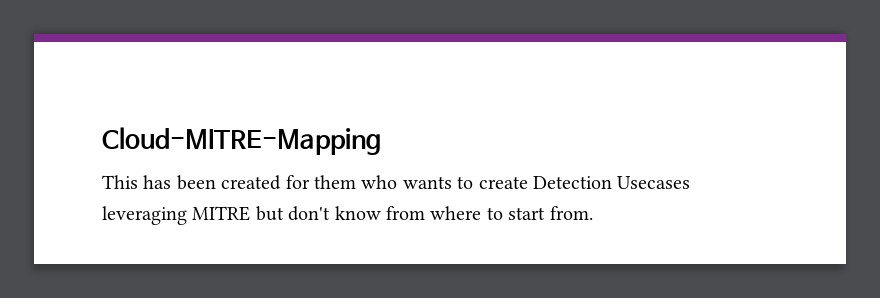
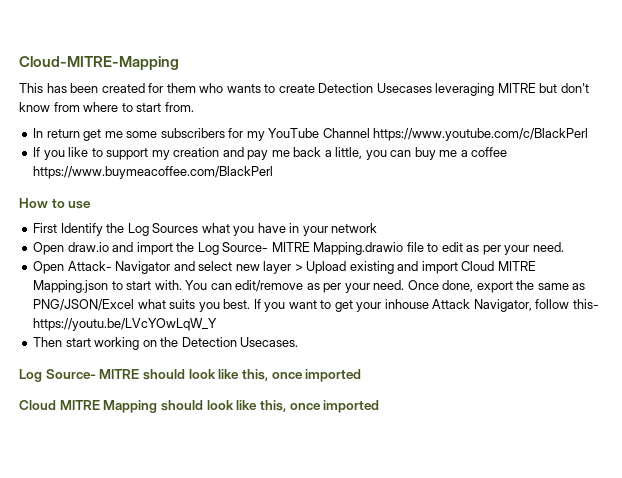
+ In return get me some subscribers for my YouTube Channel https://www.youtube.com/c/BlackPerl
+ If you like to support my creation and pay me back a little, you can buy me a coffee https://www.buymeacoffee.com/BlackPerl
+ How to use
+ First Identify the Log Sources what you have in your network
+ Open draw.io and import the Log Source- MITRE Mapping.drawio file to edit as per your need.
+ Open Attack- Navigator and select new layer > Upload existing and import Cloud MITRE Mapping.json to start with. You can edit/remove as per your need. Once done, export the same as PNG/JSON/Excel what suits you best. If you want to get your inhouse Attack Navigator, follow this- https://youtu.be/LVcYOwLqW_Y
+ Then start working on the Detection Usecases.
+ Log Source- MITRE should look like this, once imported
+ Cloud MITRE Mapping should look like this, once imported

